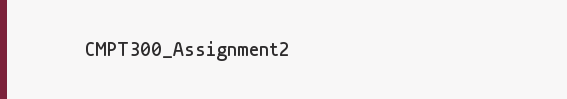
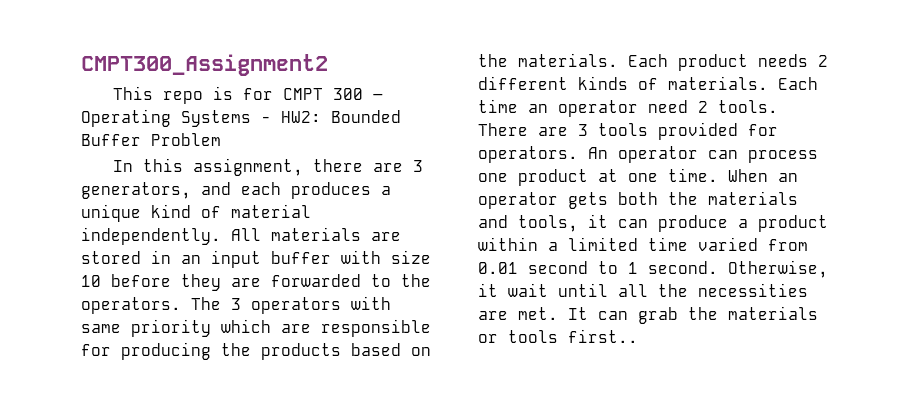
+ This repo is for CMPT 300 – Operating Systems - HW2: Bounded Buffer Problem
+ In this assignment, there are 3 generators, and each produces a unique kind of material independently. All materials are stored in an input buffer with size 10 before they are forwarded to the operators. The 3 operators with same priority which are responsible for producing the products based on the materials. Each product needs 2 different kinds of materials. Each time an operator need 2 tools. There are 3 tools provided for operators. An operator can process one product at one time. When an operator gets both the materials and tools, it can produce a product within a limited time varied from 0.01 second to 1 second. Otherwise, it wait until all the necessities are met. It can grab the materials or tools first..

